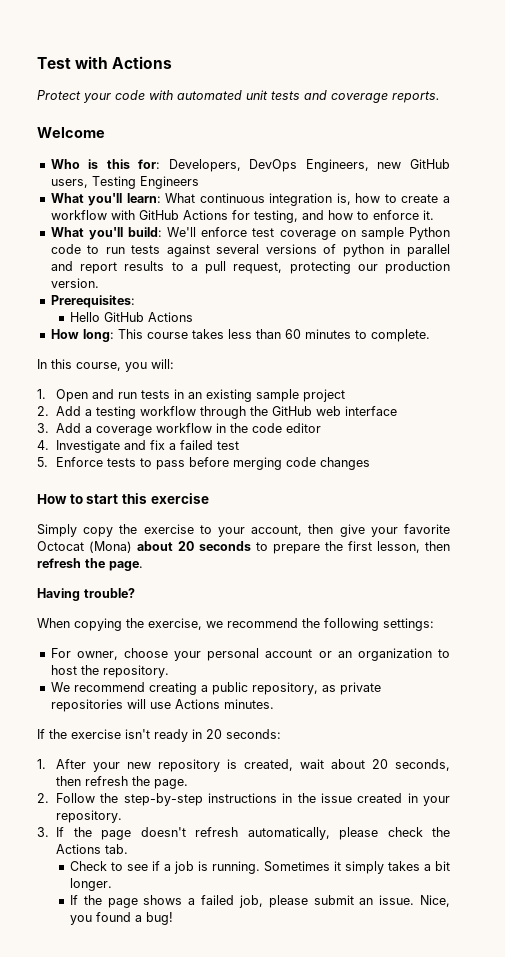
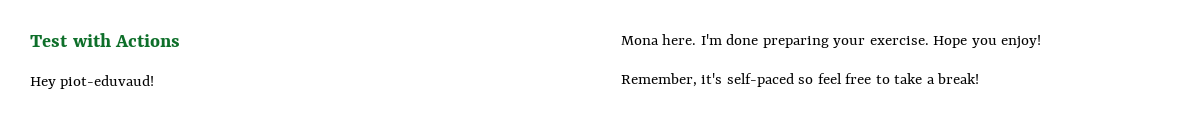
- Protect your code with automated unit tests and coverage reports.
- Welcome
- Who is this for: Developers, DevOps Engineers, new GitHub users, Testing Engineers
- What you'll learn: What continuous integration is, how to create a workflow with GitHub Actions for testing, and how to enforce it.
- What you'll build: We'll enforce test coverage on sample Python code to run tests against several versions of python in parallel and report results to a pull request, protecting our production version.
- Prerequisites:
- Hello GitHub Actions
- How long: This course takes less than 60 minutes to complete.
- In this course, you will:
- 1. Open and run tests in an existing sample project
- 2. Add a testing workflow through the GitHub web interface
- 3. Add a coverage workflow in the code editor
- 4. Investigate and fix a failed test
- 5. Enforce tests to pass before merging code changes
- How to start this exercise
- Simply copy the exercise to your account, then give your favorite Octocat (Mona) about 20 seconds to prepare the first lesson, then refresh the page.
- Having trouble?
- When copying the exercise, we recommend the following settings:
- For owner, choose your personal account or an organization to host the repository.
- We recommend creating a public repository, as private repositories will use Actions minutes.
- If the exercise isn't ready in 20 seconds:
- 1. After your new repository is created, wait about 20 seconds, then refresh the page.
- 2. Follow the step-by-step instructions in the issue created in your repository.
- 3. If the page doesn't refresh automatically, please check the Actions tab.
- Check to see if a job is running. Sometimes it simply takes a bit longer.
- If the page shows a failed job, please submit an issue. Nice, you found a bug!
+ Hey piot-eduvaud!
+ Mona here. I'm done preparing your exercise. Hope you enjoy!
+ Remember, it's self-paced so feel free to take a break!

